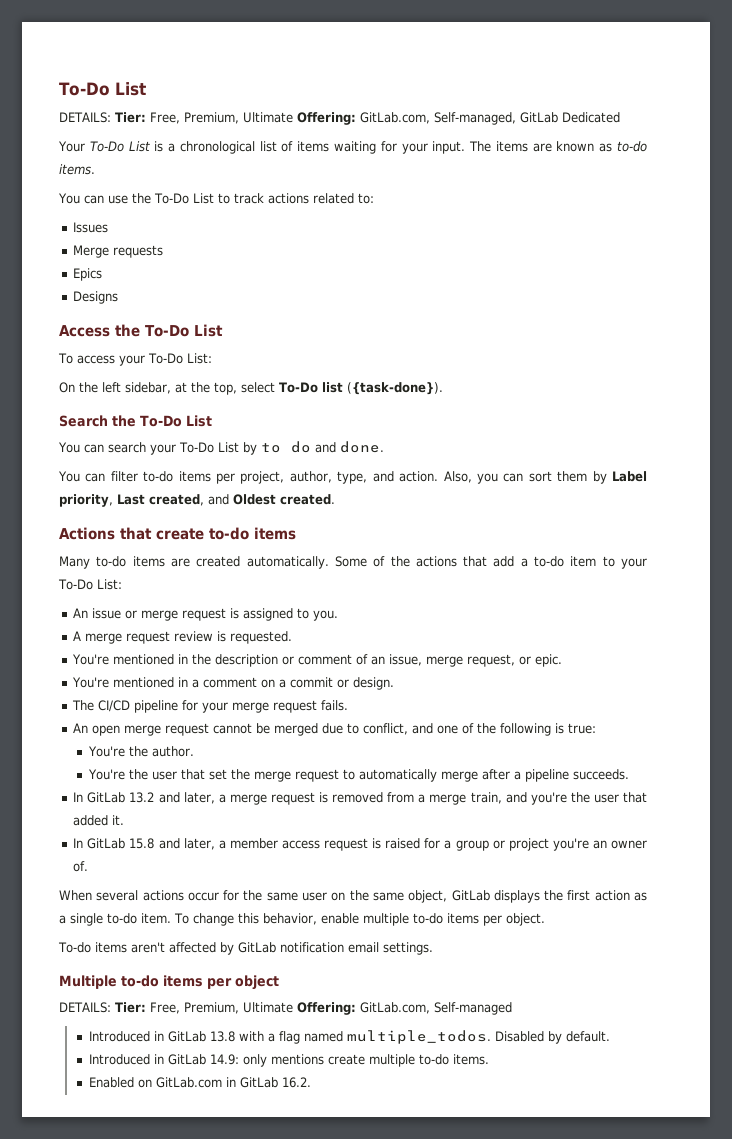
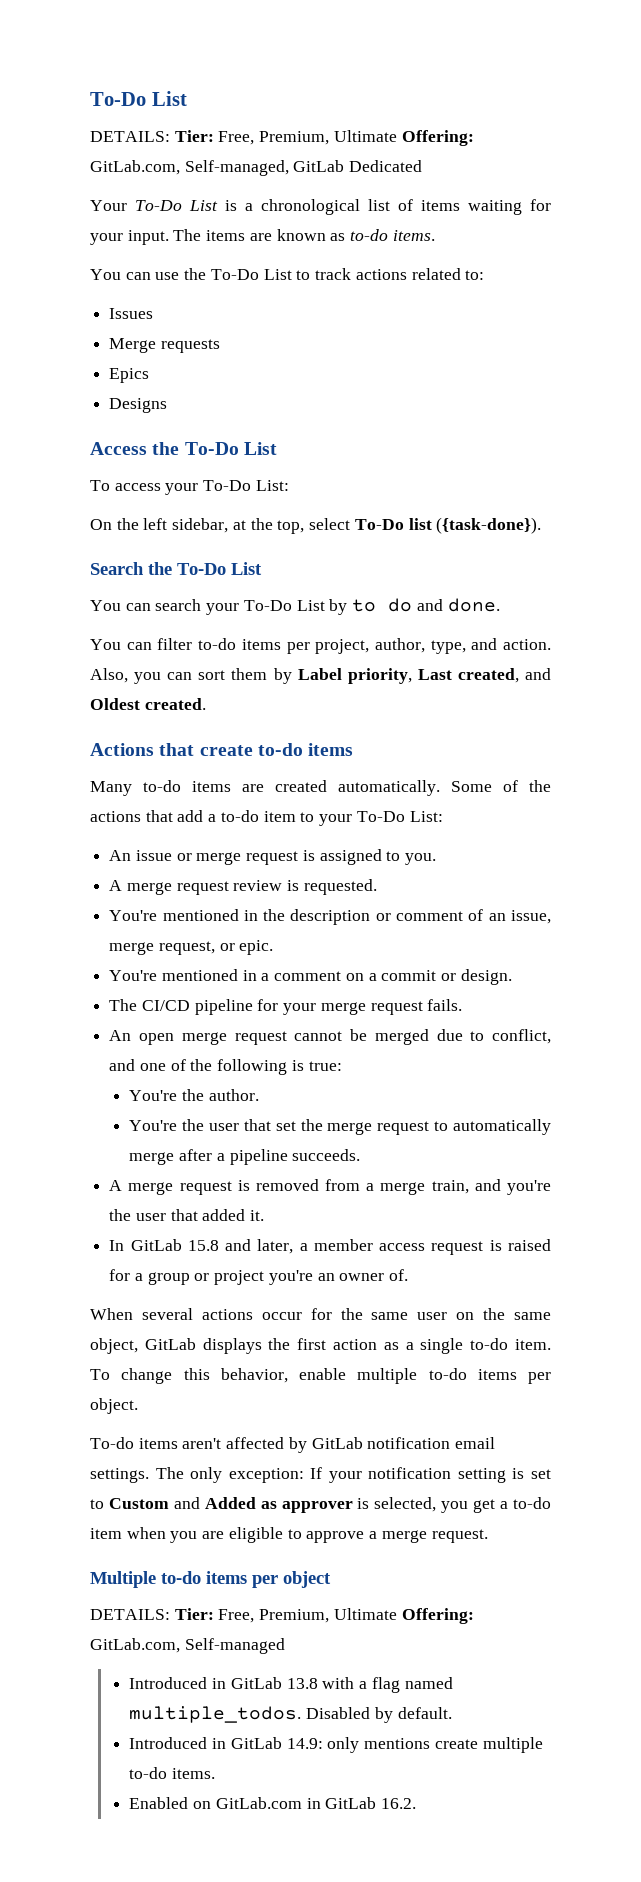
- In GitLab 13.2 and later, a merge request is removed from a merge train, and you're the user that added it.
+ A merge request is removed from a merge train, and you're the user that added it.
+ The only exception: If your notification setting is set to Custom and Added as approver is selected, you get a to-do item when you are eligible to approve a merge request.

